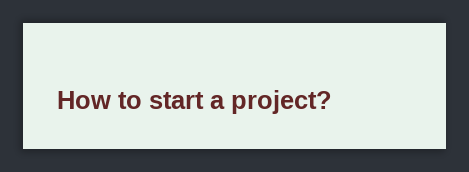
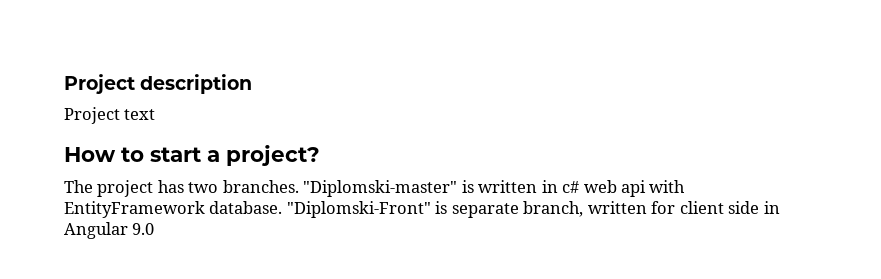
+ Project description
+ Project text
+ The project has two branches. "Diplomski-master" is written in c# web api with EntityFramework database. "Diplomski-Front" is separate branch, written for client side in Angular 9.0

